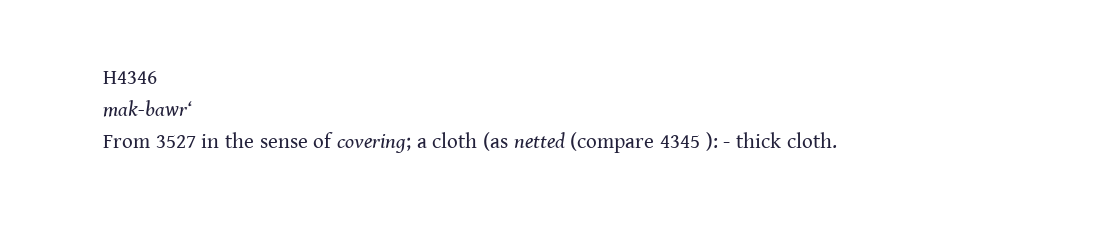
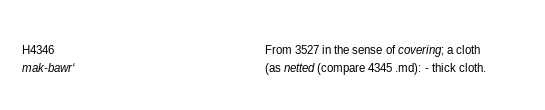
- From 3527 in the sense of covering; a cloth (as netted (compare 4345 ): - thick cloth.
+ From 3527 in the sense of covering; a cloth (as netted (compare 4345 .md): - thick cloth.

